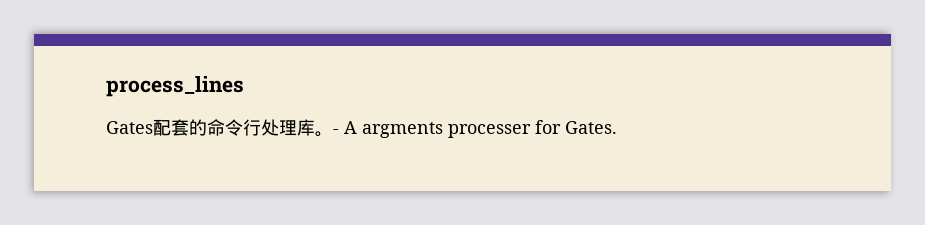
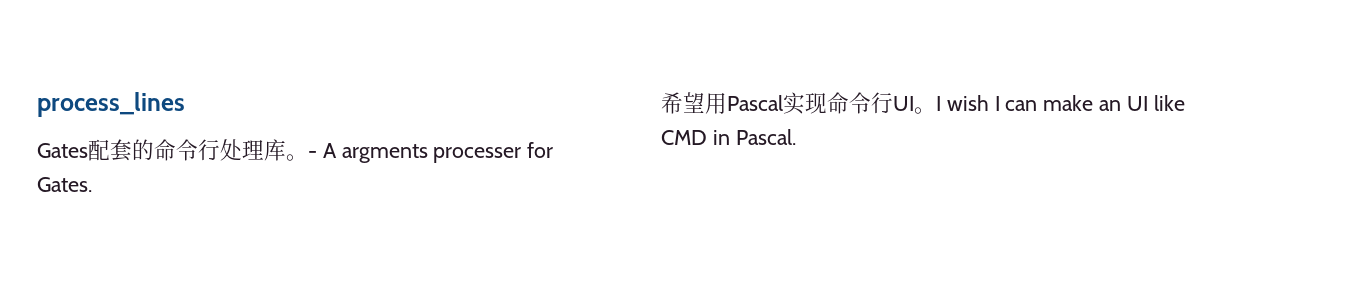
+ 希望用Pascal实现命令行UI。I wish I can make an UI like CMD in Pascal.

